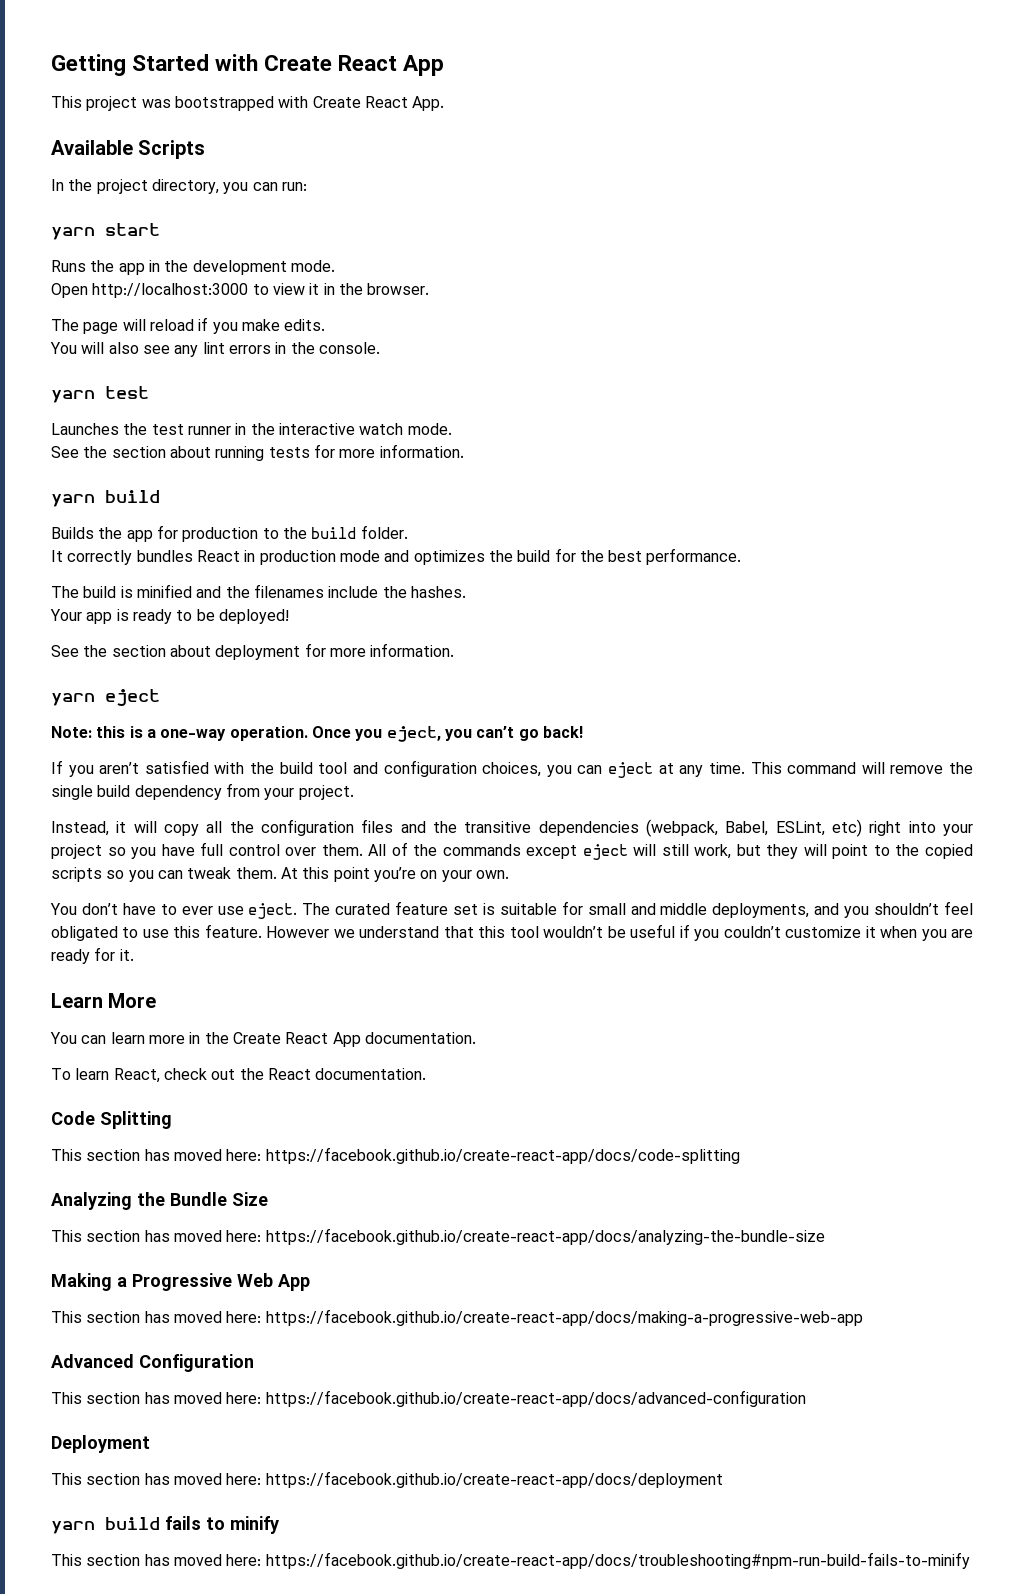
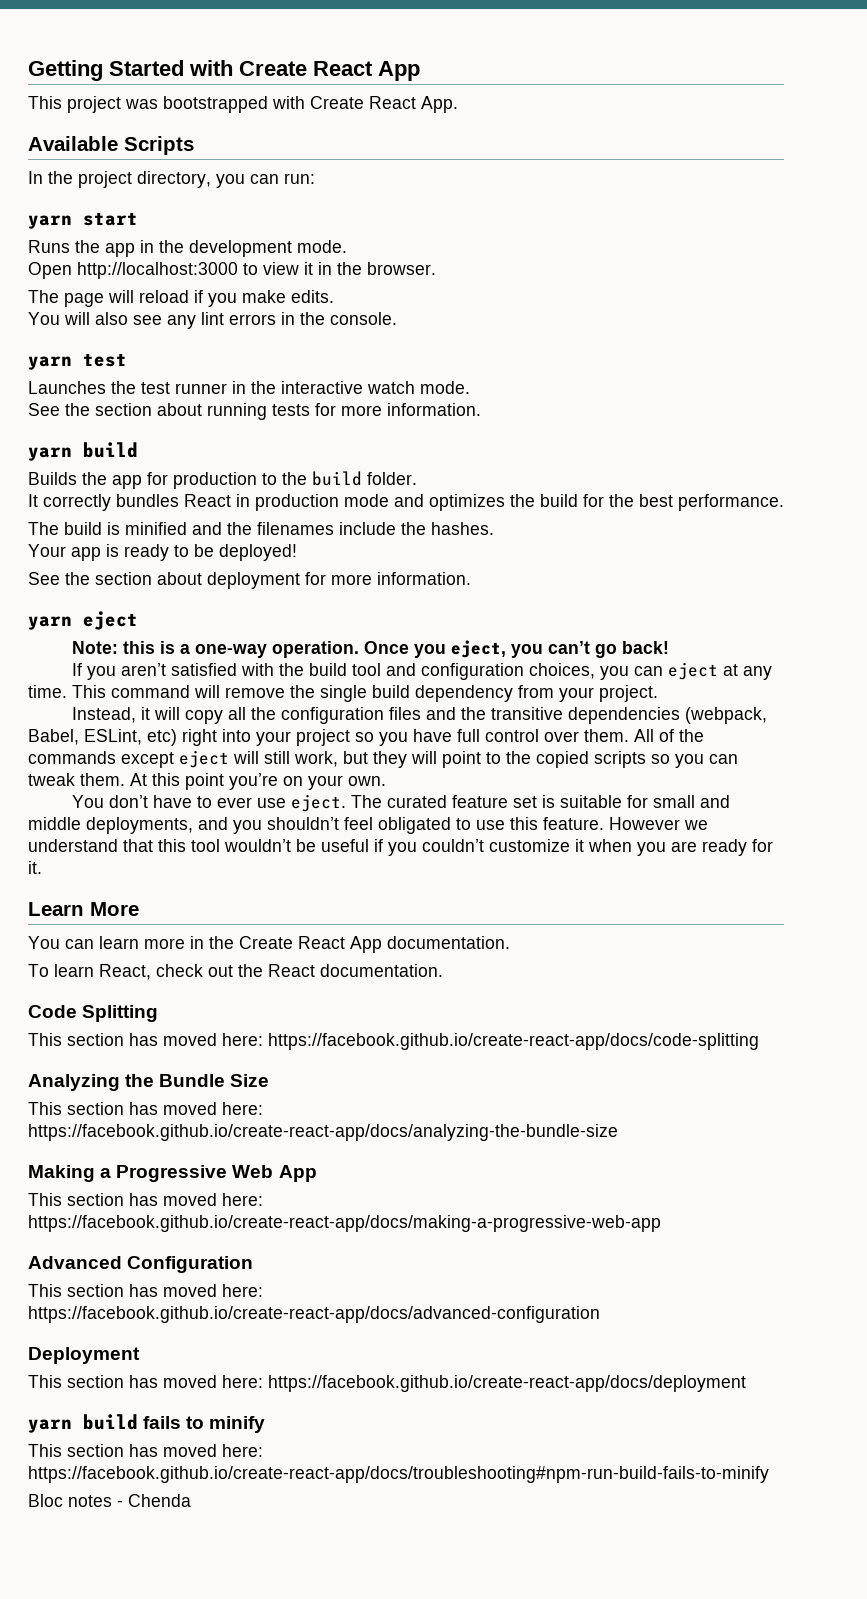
+ Bloc notes - Chenda

